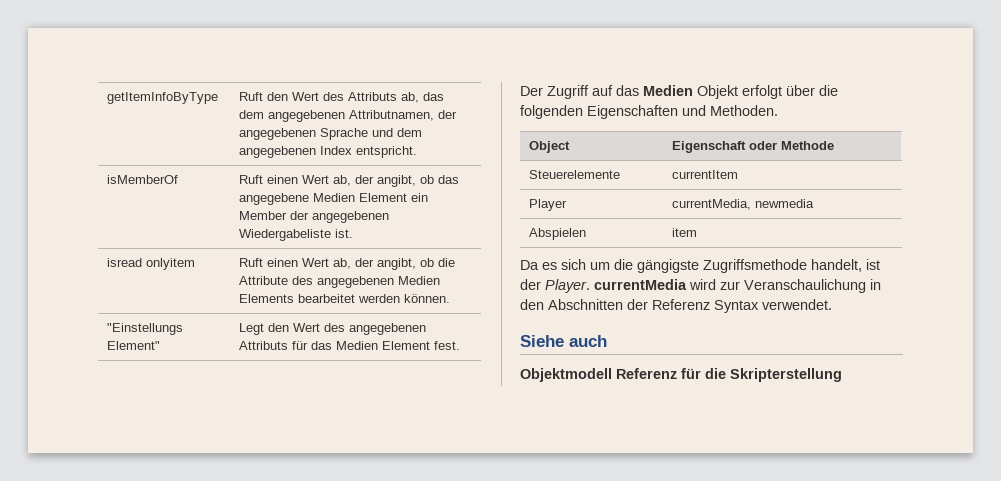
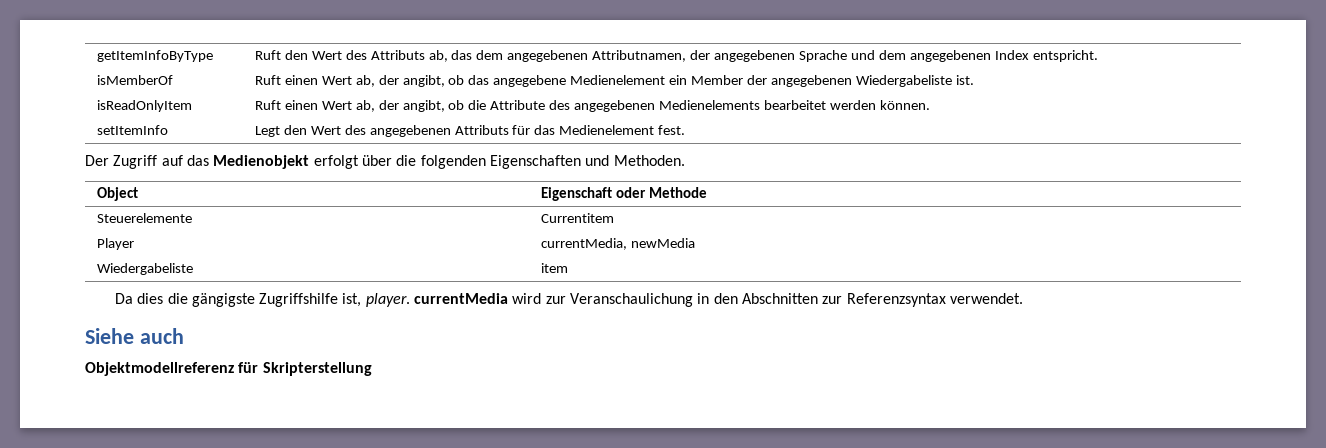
- isMemberOf | Ruft einen Wert ab, der angibt, ob das angegebene Medien Element ein Member der angegebenen Wiedergabeliste ist.
+ isMemberOf | Ruft einen Wert ab, der angibt, ob das angegebene Medienelement ein Member der angegebenen Wiedergabeliste ist.
- isread onlyitem | Ruft einen Wert ab, der angibt, ob die Attribute des angegebenen Medien Elements bearbeitet werden können.
+ isReadOnlyItem | Ruft einen Wert ab, der angibt, ob die Attribute des angegebenen Medienelements bearbeitet werden können.
- "Einstellungs Element" | Legt den Wert des angegebenen Attributs für das Medien Element fest.
+ setItemInfo | Legt den Wert des angegebenen Attributs für das Medienelement fest.
- Der Zugriff auf das Medien Objekt erfolgt über die folgenden Eigenschaften und Methoden.
+ Der Zugriff auf das Medienobjekt erfolgt über die folgenden Eigenschaften und Methoden.
- Steuerelemente | currentItem
+ Steuerelemente | Currentitem
- Player | currentMedia, newmedia
- Abspielen | item
+ Player | currentMedia, newMedia
+ Wiedergabeliste | item
- Da es sich um die gängigste Zugriffsmethode handelt, ist der Player. currentMedia wird zur Veranschaulichung in den Abschnitten der Referenz Syntax verwendet.
+ Da dies die gängigste Zugriffshilfe ist, player. currentMedia wird zur Veranschaulichung in den Abschnitten zur Referenzsyntax verwendet.
- Objektmodell Referenz für die Skripterstellung
+ Objektmodellreferenz für Skripterstellung

